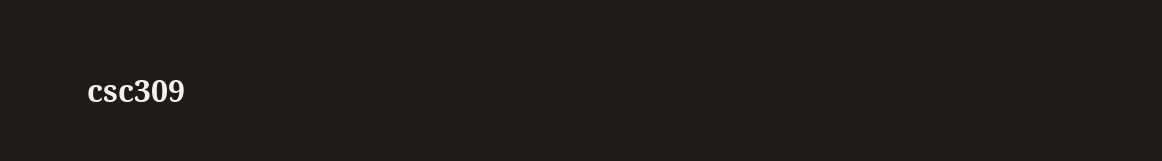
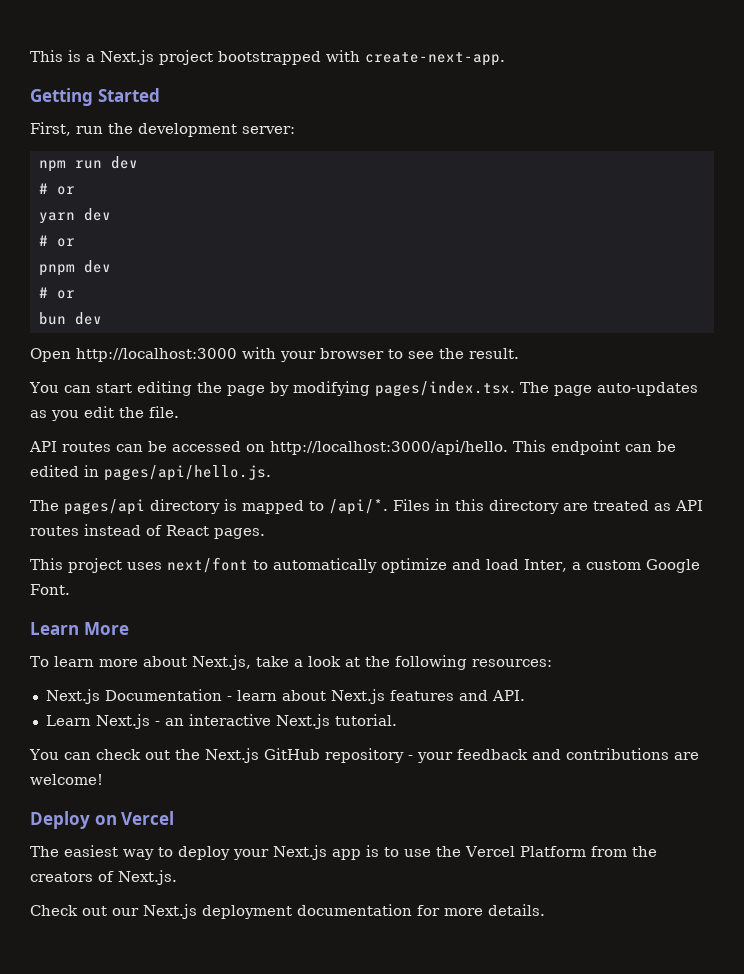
- csc309
+ This is a Next.js project bootstrapped with create-next-app.
+ Getting Started
+ First, run the development server:
+ npm run dev
+ # or
+ yarn dev
+ # or
+ pnpm dev
+ # or
+ bun dev
+ Open http://localhost:3000 with your browser to see the result.
+ You can start editing the page by modifying pages/index.tsx. The page auto-updates as you edit the file.
+ API routes can be accessed on http://localhost:3000/api/hello. This endpoint can be edited in pages/api/hello.js.
+ The pages/api directory is mapped to /api/*. Files in this directory are treated as API routes instead of React pages.
+ This project uses next/font to automatically optimize and load Inter, a custom Google Font.
+ Learn More
+ To learn more about Next.js, take a look at the following resources:
+ Next.js Documentation - learn about Next.js features and API.
+ Learn Next.js - an interactive Next.js tutorial.
+ You can check out the Next.js GitHub repository - your feedback and contributions are welcome!
+ Deploy on Vercel
+ The easiest way to deploy your Next.js app is to use the Vercel Platform from the creators of Next.js.
+ Check out our Next.js deployment documentation for more details.

